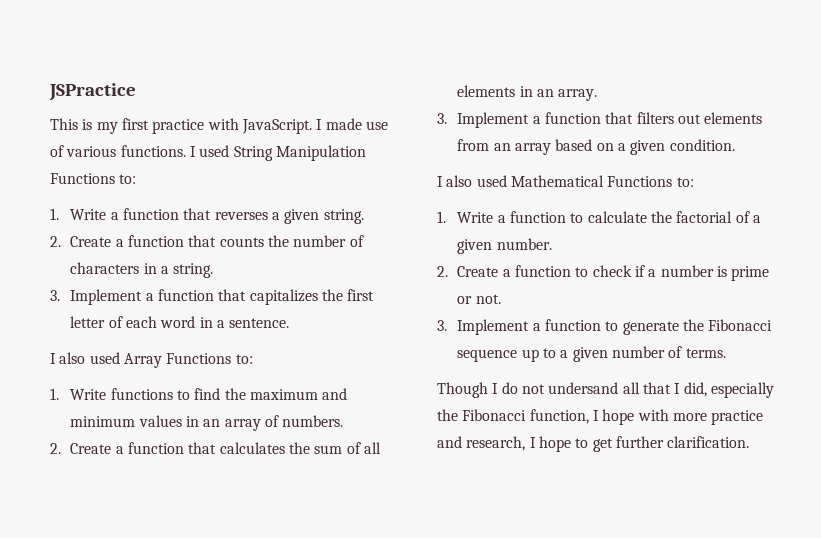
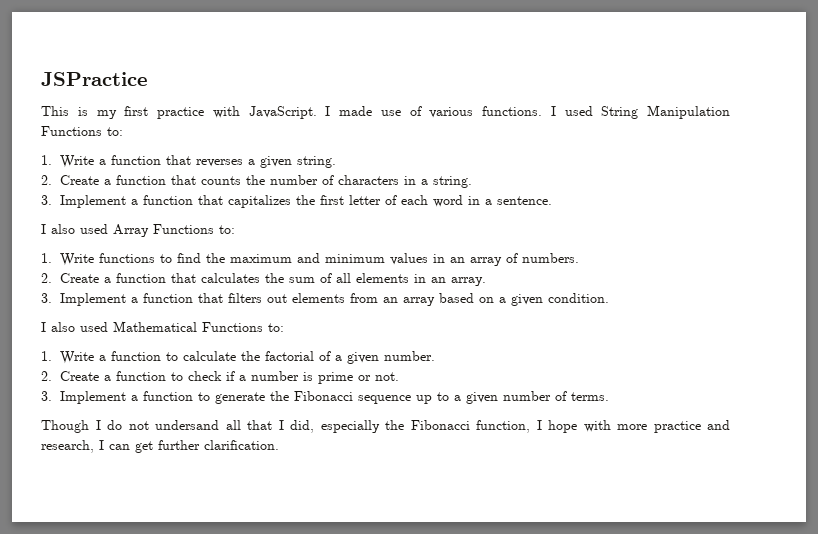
- Though I do not undersand all that I did, especially the Fibonacci function, I hope with more practice and research, I hope to get further clarification.
+ Though I do not undersand all that I did, especially the Fibonacci function, I hope with more practice and research, I can get further clarification.

